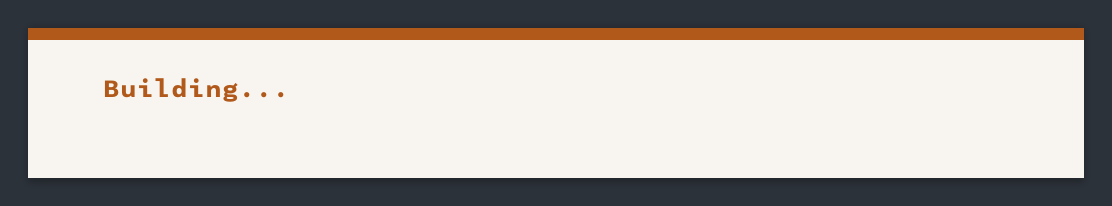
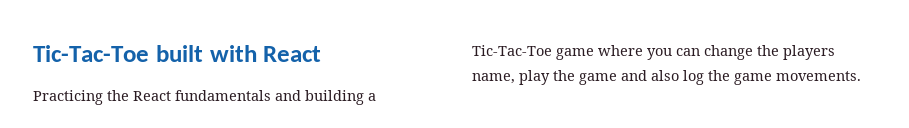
- Building...
+ Tic-Tac-Toe built with React
+ Practicing the React fundamentals and building a Tic-Tac-Toe game where you can change the players name, play the game and also log the game movements.

